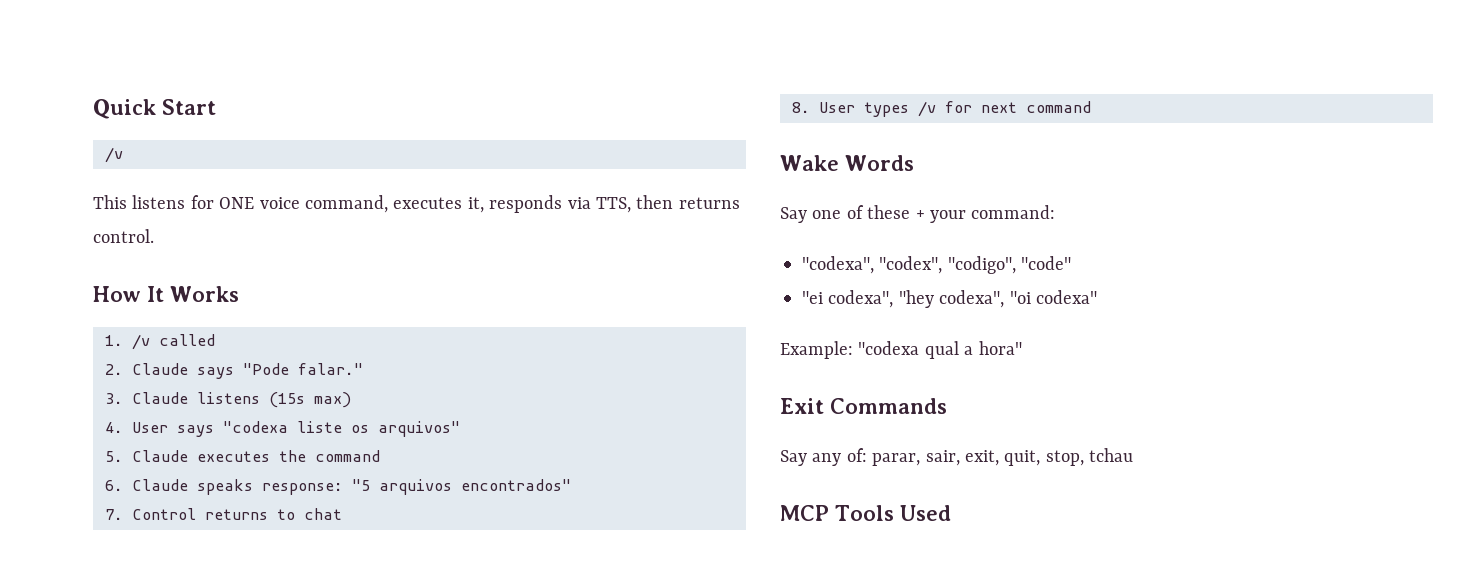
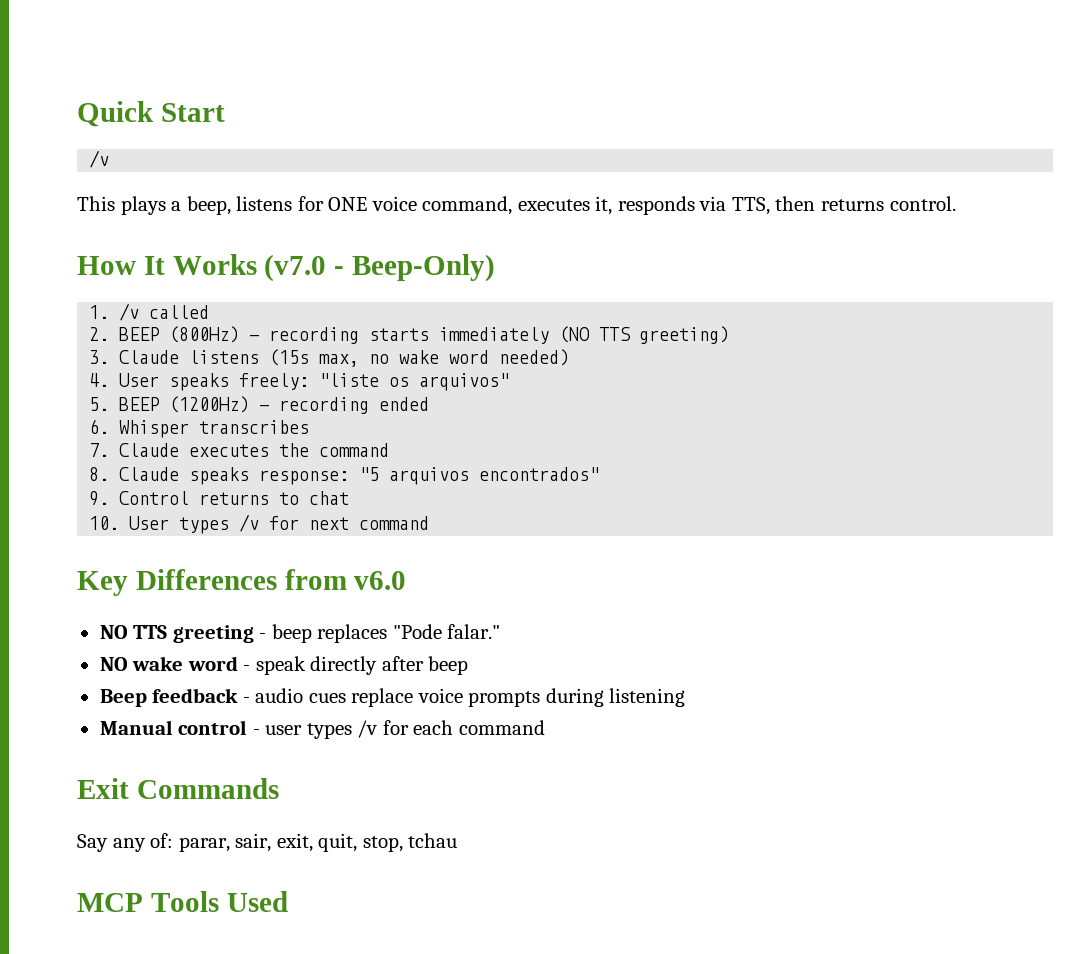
- This listens for ONE voice command, executes it, responds via TTS, then returns control.
+ This plays a beep, listens for ONE voice command, executes it, responds via TTS, then returns control.
- How It Works
+ How It Works (v7.0 - Beep-Only)
- 2. Claude says "Pode falar."
+ 2. BEEP (800Hz) - recording starts immediately (NO TTS greeting)
- 3. Claude listens (15s max)
+ 3. Claude listens (15s max, no wake word needed)
- 4. User says "codexa liste os arquivos"
+ 4. User speaks freely: "liste os arquivos"
- 5. Claude executes the command
+ 5. BEEP (1200Hz) - recording ended
+ 6. Whisper transcribes
+ 7. Claude executes the command
- 6. Claude speaks response: "5 arquivos encontrados"
+ 8. Claude speaks response: "5 arquivos encontrados"
- 7. Control returns to chat
+ 9. Control returns to chat
- 8. User types /v for next command
+ 10. User types /v for next command
- Wake Words
- Say one of these + your command:
- "codexa", "codex", "codigo", "code"
- "ei codexa", "hey codexa", "oi codexa"
- Example: "codexa qual a hora"
+ Key Differences from v6.0
+ NO TTS greeting - beep replaces "Pode falar."
+ NO wake word - speak directly after beep
+ Beep feedback - audio cues replace voice prompts during listening
+ Manual control - user types /v for each command

